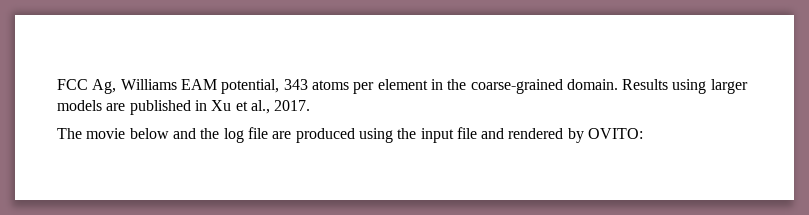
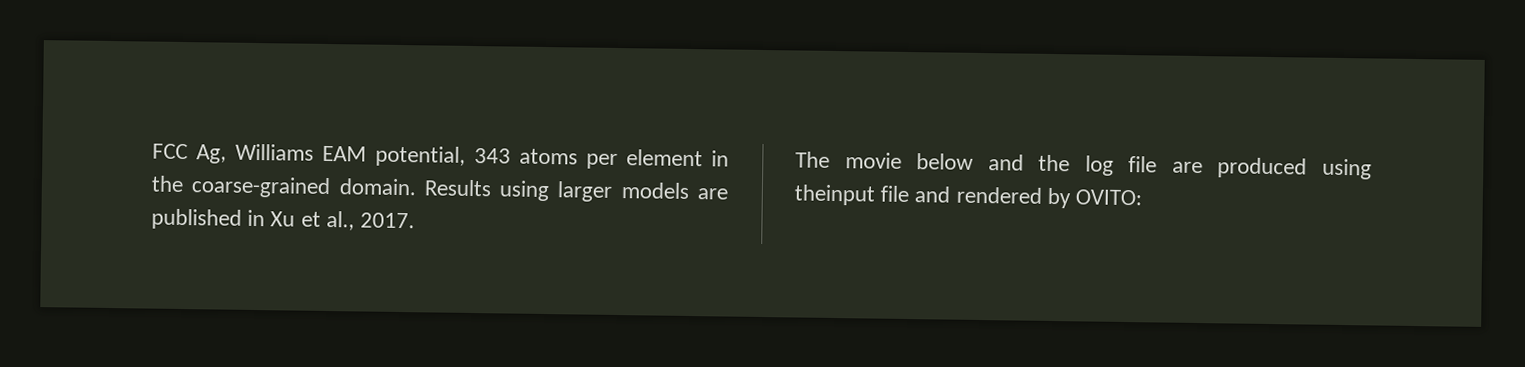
- The movie below and the log file are produced using the input file and rendered by OVITO:
+ The movie below and the log file are produced using theinput file and rendered by OVITO:

